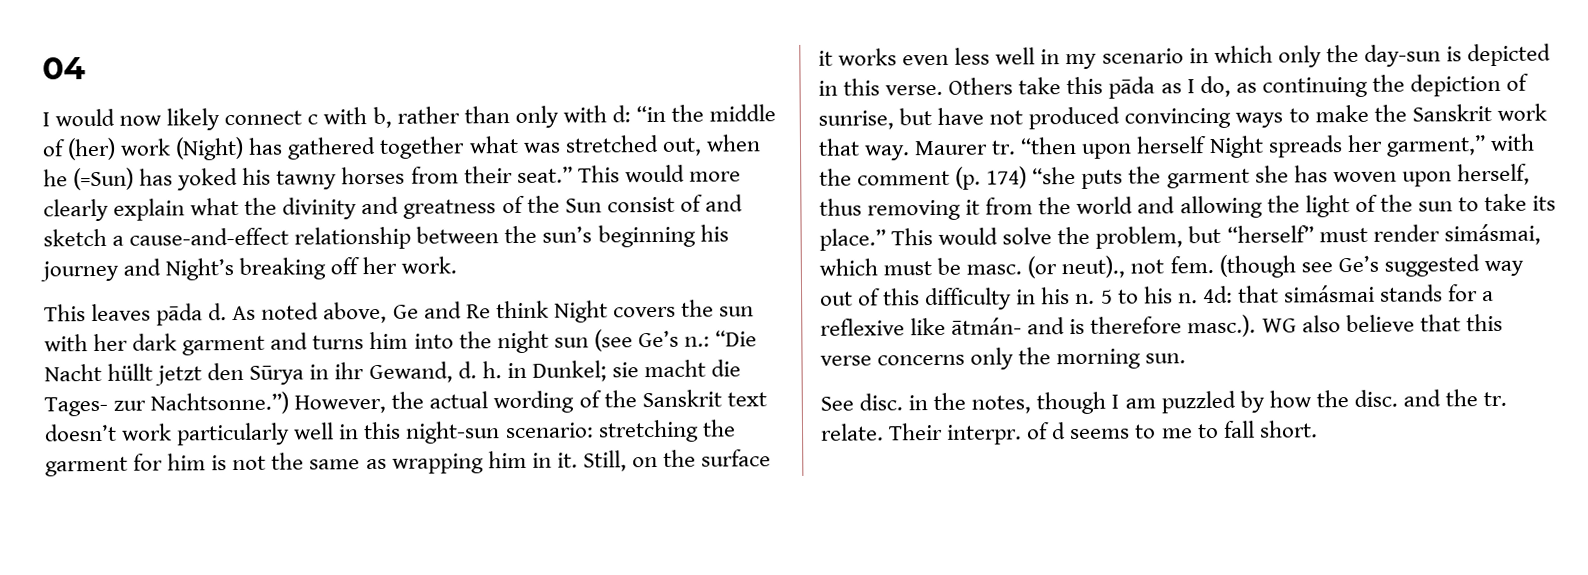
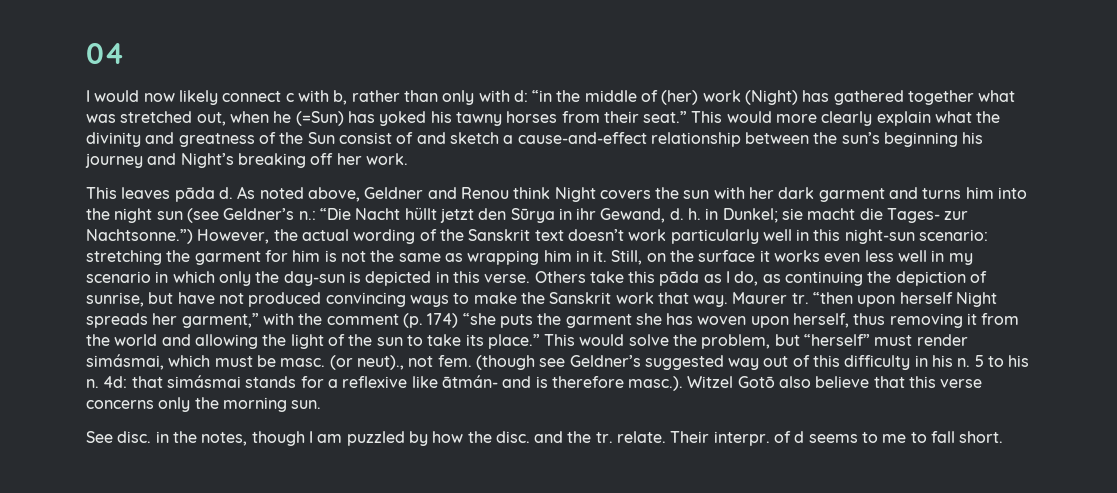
- As noted above, Ge and Re think Night covers the sun with her dark garment and turns him into the night sun (see Ge’s n.: “Die Nacht hüllt jetzt den Sūrya in ihr Gewand, d. h. in Dunkel; sie macht die Tages- zur Nachtsonne.”)
+ As noted above, Geldner and Renou think Night covers the sun with her dark garment and turns him into the night sun (see Geldner’s n.: “Die Nacht hüllt jetzt den Sūrya in ihr Gewand, d. h. in Dunkel; sie macht die Tages- zur Nachtsonne.”)
- (though see Ge’s suggested way out of this difficulty in his n.
+ (though see Geldner’s suggested way out of this difficulty in his n.
- 4d: that simásmai stands for a reflexive like ātmán- and is therefore masc.). WG also believe that this verse concerns only the morning sun.
+ 4d: that simásmai stands for a reflexive like ātmán- and is therefore masc.). Witzel Gotō also believe that this verse concerns only the morning sun.

